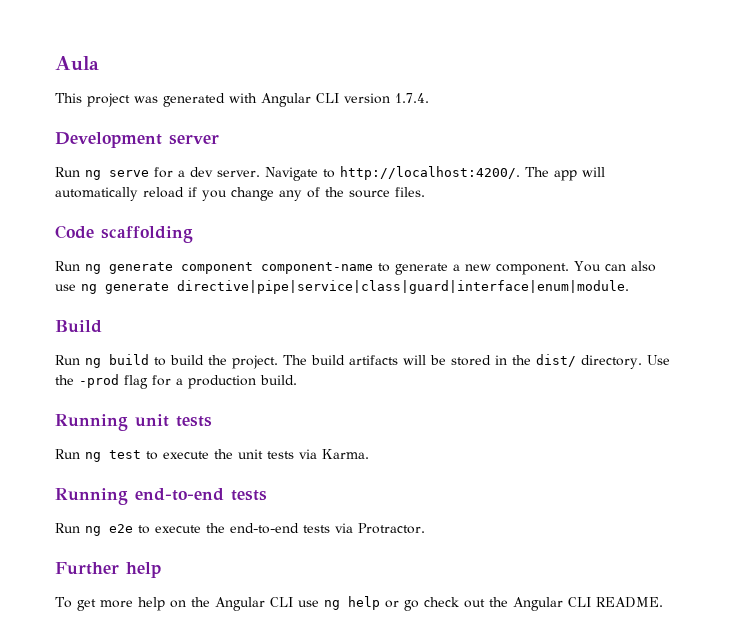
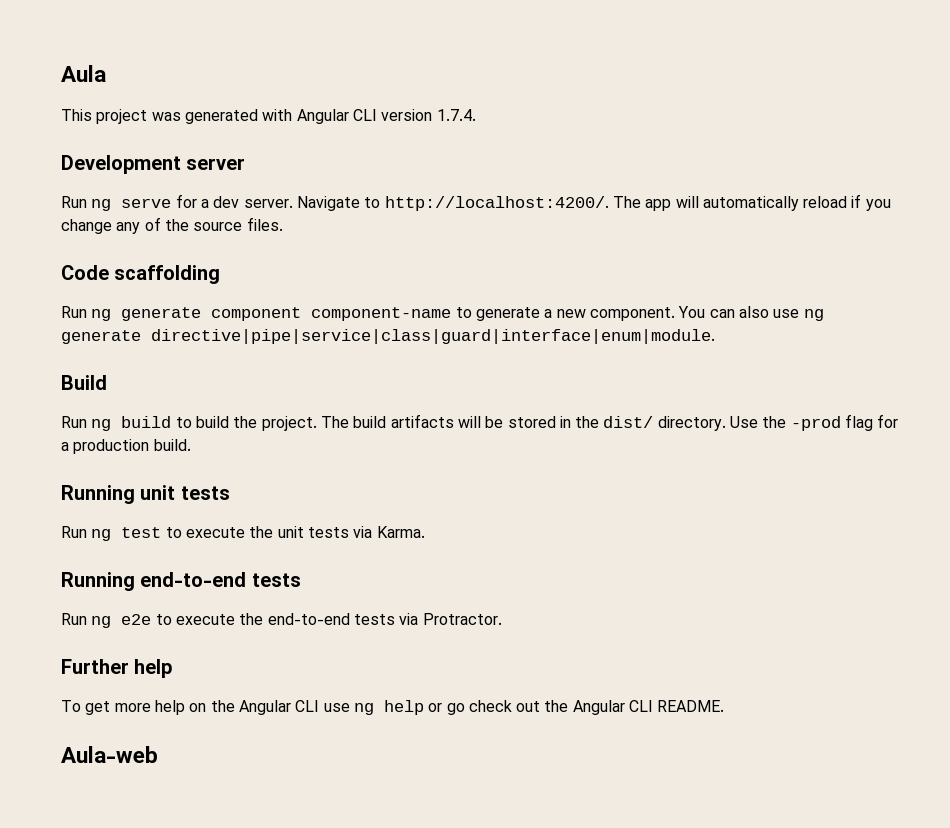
+ Aula-web

